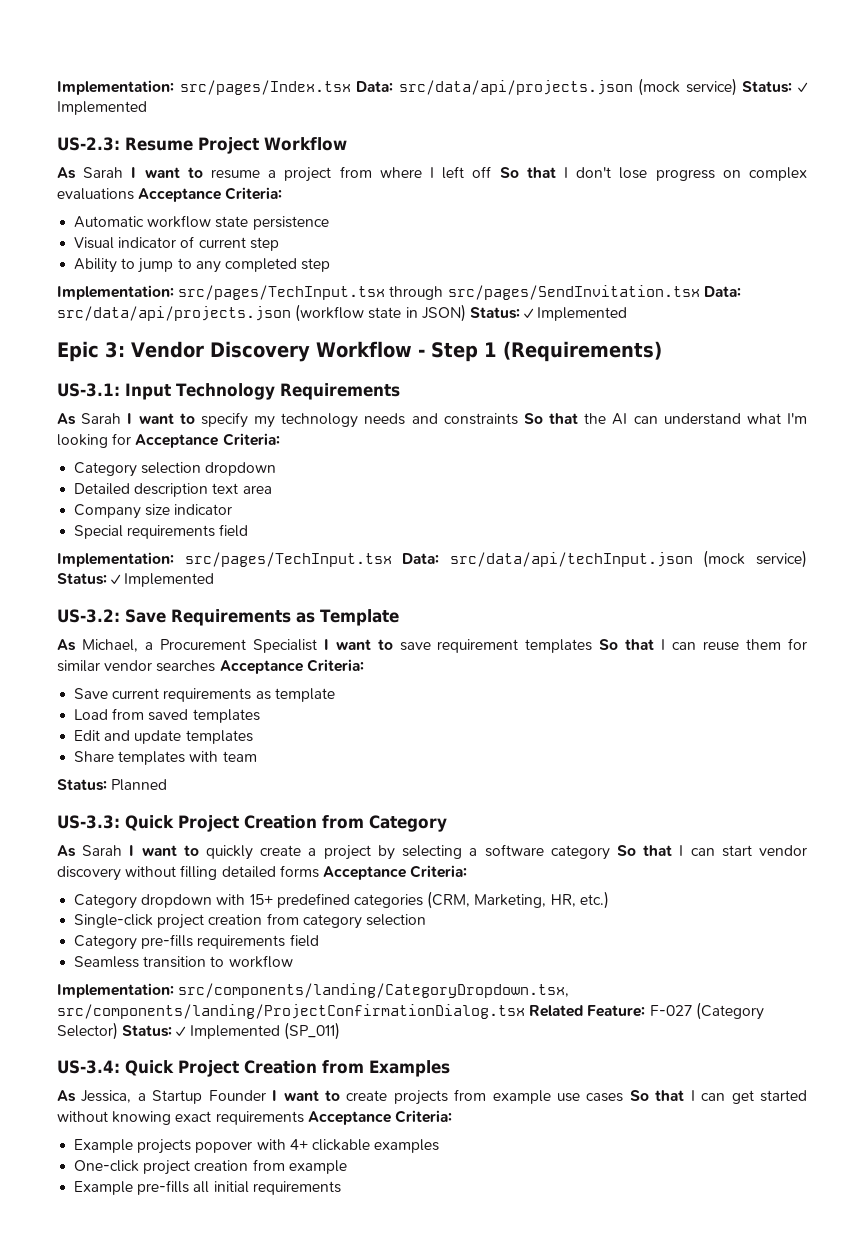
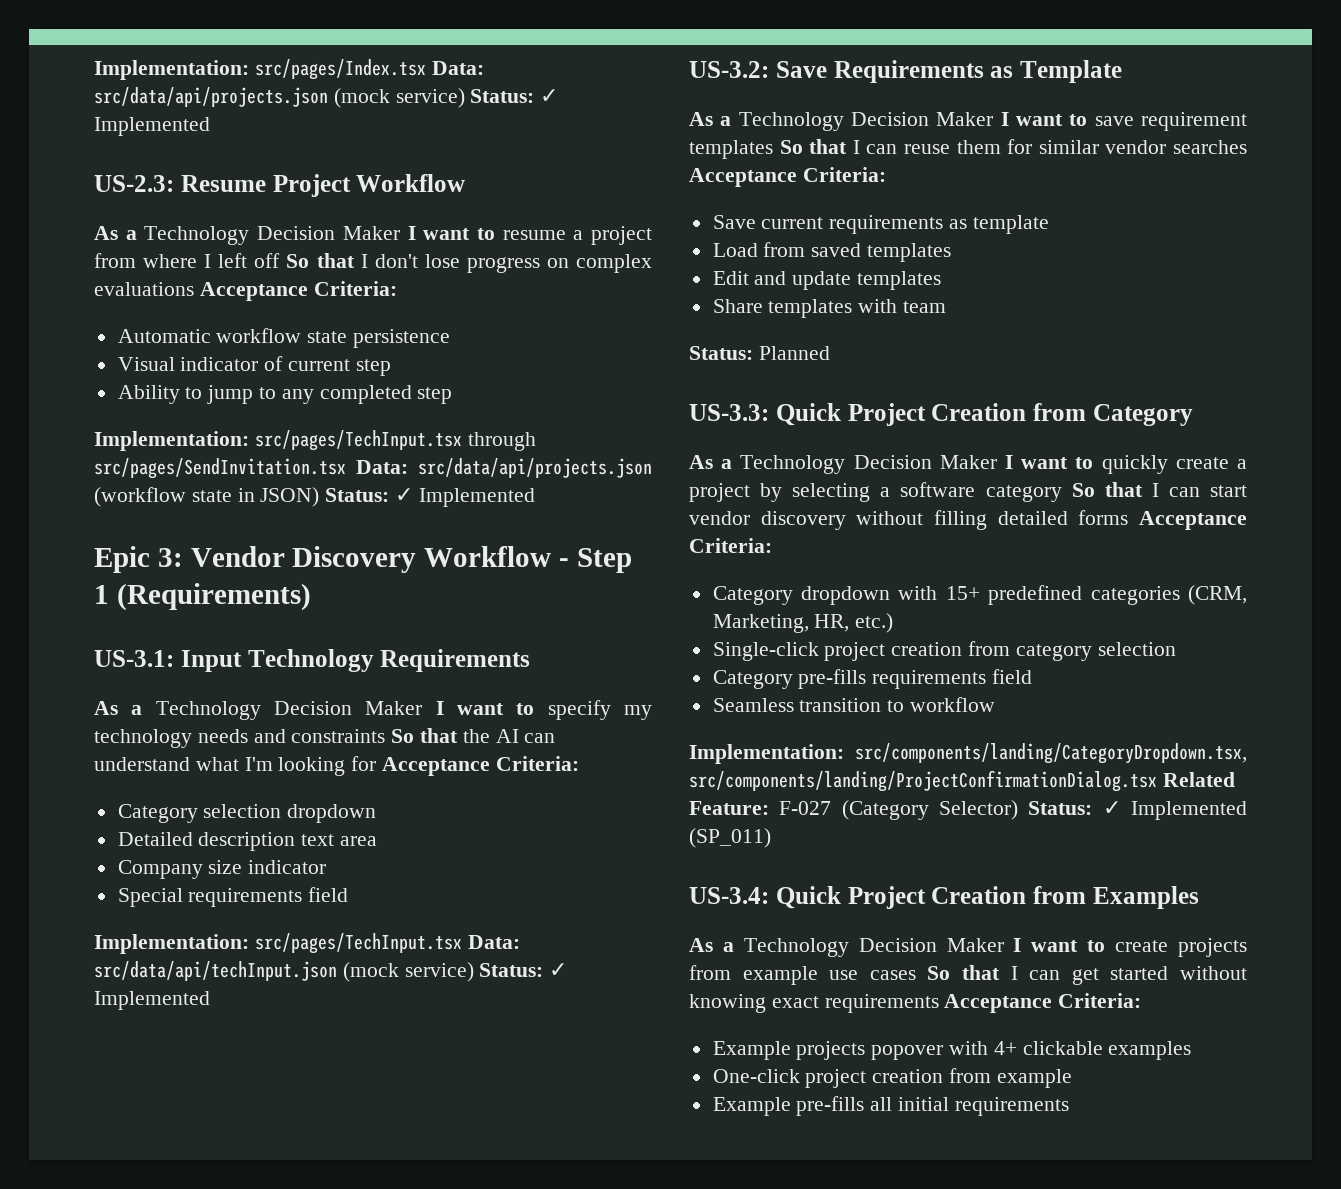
- As Sarah I want to resume a project from where I left off So that I don't lose progress on complex evaluations Acceptance Criteria:
+ As a Technology Decision Maker I want to resume a project from where I left off So that I don't lose progress on complex evaluations Acceptance Criteria:
- As Sarah I want to specify my technology needs and constraints So that the AI can understand what I'm looking for Acceptance Criteria:
+ As a Technology Decision Maker I want to specify my technology needs and constraints So that the AI can understand what I'm looking for Acceptance Criteria:
- As Michael, a Procurement Specialist I want to save requirement templates So that I can reuse them for similar vendor searches Acceptance Criteria:
+ As a Technology Decision Maker I want to save requirement templates So that I can reuse them for similar vendor searches Acceptance Criteria:
- As Sarah I want to quickly create a project by selecting a software category So that I can start vendor discovery without filling detailed forms Acceptance Criteria:
+ As a Technology Decision Maker I want to quickly create a project by selecting a software category So that I can start vendor discovery without filling detailed forms Acceptance Criteria:
- As Jessica, a Startup Founder I want to create projects from example use cases So that I can get started without knowing exact requirements Acceptance Criteria:
+ As a Technology Decision Maker I want to create projects from example use cases So that I can get started without knowing exact requirements Acceptance Criteria:

